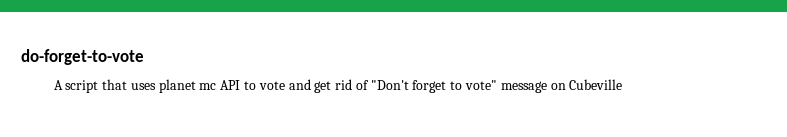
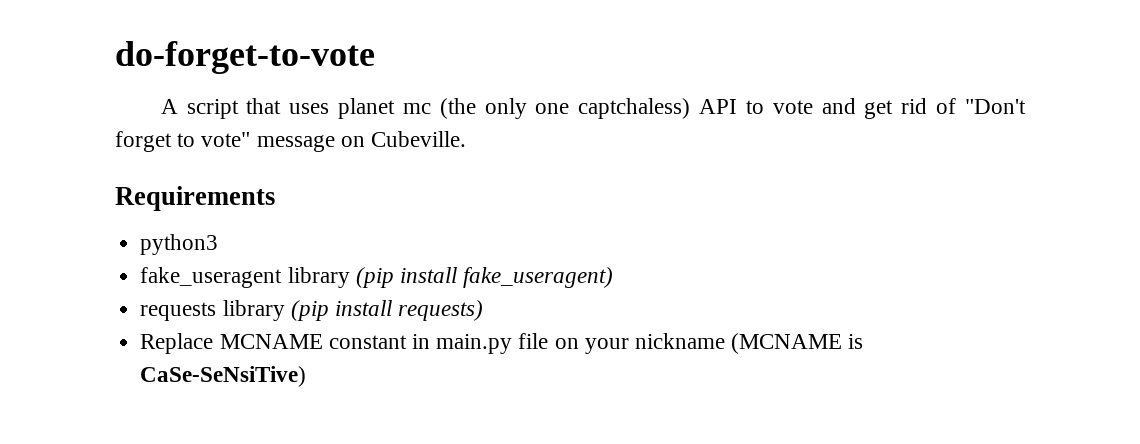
- A script that uses planet mc API to vote and get rid of "Don't forget to vote" message on Cubeville
+ A script that uses planet mc (the only one captchaless) API to vote and get rid of "Don't forget to vote" message on Cubeville.
+ Requirements
+ python3
+ fake_useragent library (pip install fake_useragent)
+ requests library (pip install requests)
+ Replace MCNAME constant in main.py file on your nickname (MCNAME is CaSe-SeNsiTive)

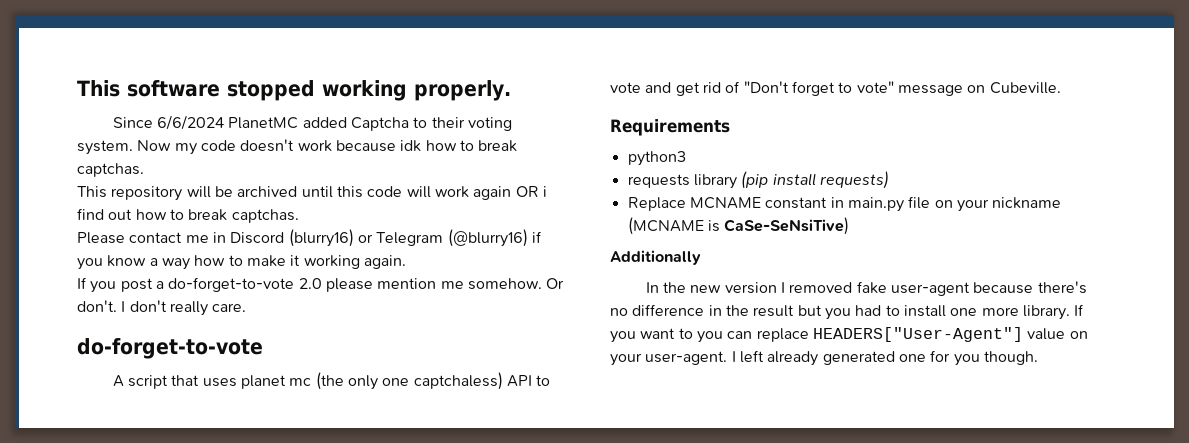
+ This software stopped working properly.
+ Since 6/6/2024 PlanetMC added Captcha to their voting system. Now my code doesn't work because idk how to break captchas.
+ This repository will be archived until this code will work again OR i find out how to break captchas.
+ Please contact me in Discord (blurry16) or Telegram (@blurry16) if you know a way how to make it working again.
+ If you post a do-forget-to-vote 2.0 please mention me somehow. Or don't. I don't really care.
- fake_useragent library (pip install fake_useragent)
+ Additionally
+ In the new version I removed fake user-agent because there's no difference in the result but you had to install one more library. If you want to you can replace HEADERS["User-Agent"] value on your user-agent. I left already generated one for you though.

